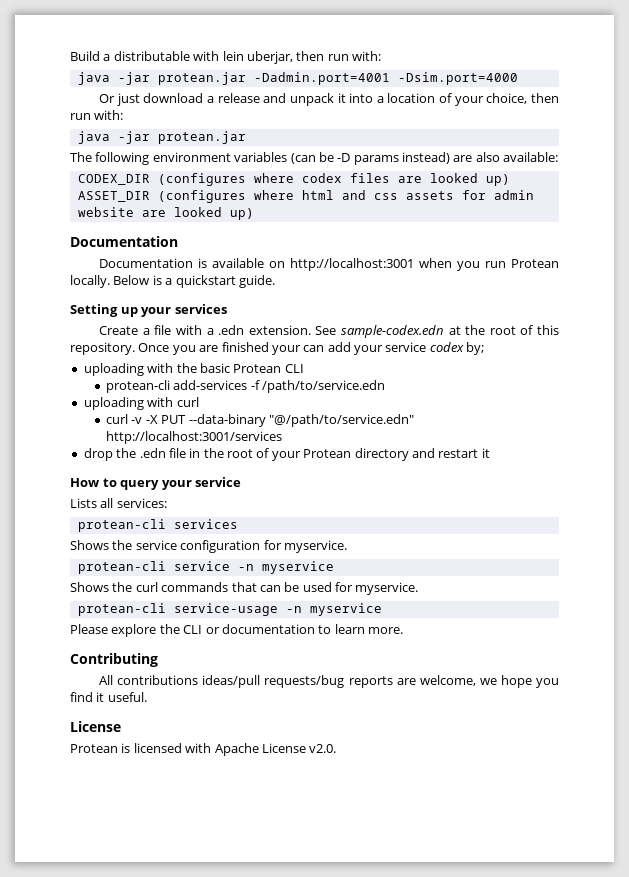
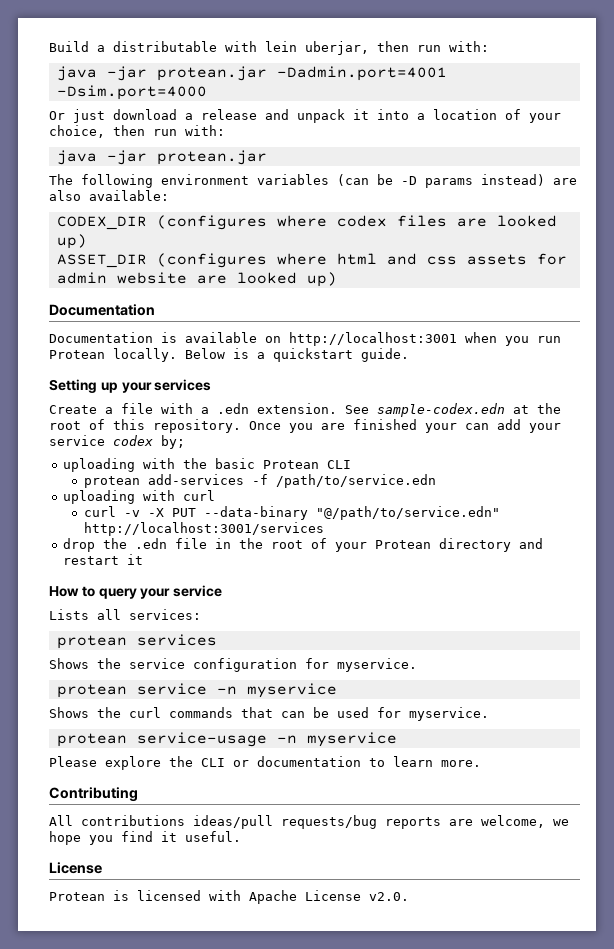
- protean-cli add-services -f /path/to/service.edn
+ protean add-services -f /path/to/service.edn
- protean-cli services
+ protean services
- protean-cli service -n myservice
+ protean service -n myservice
- protean-cli service-usage -n myservice
+ protean service-usage -n myservice

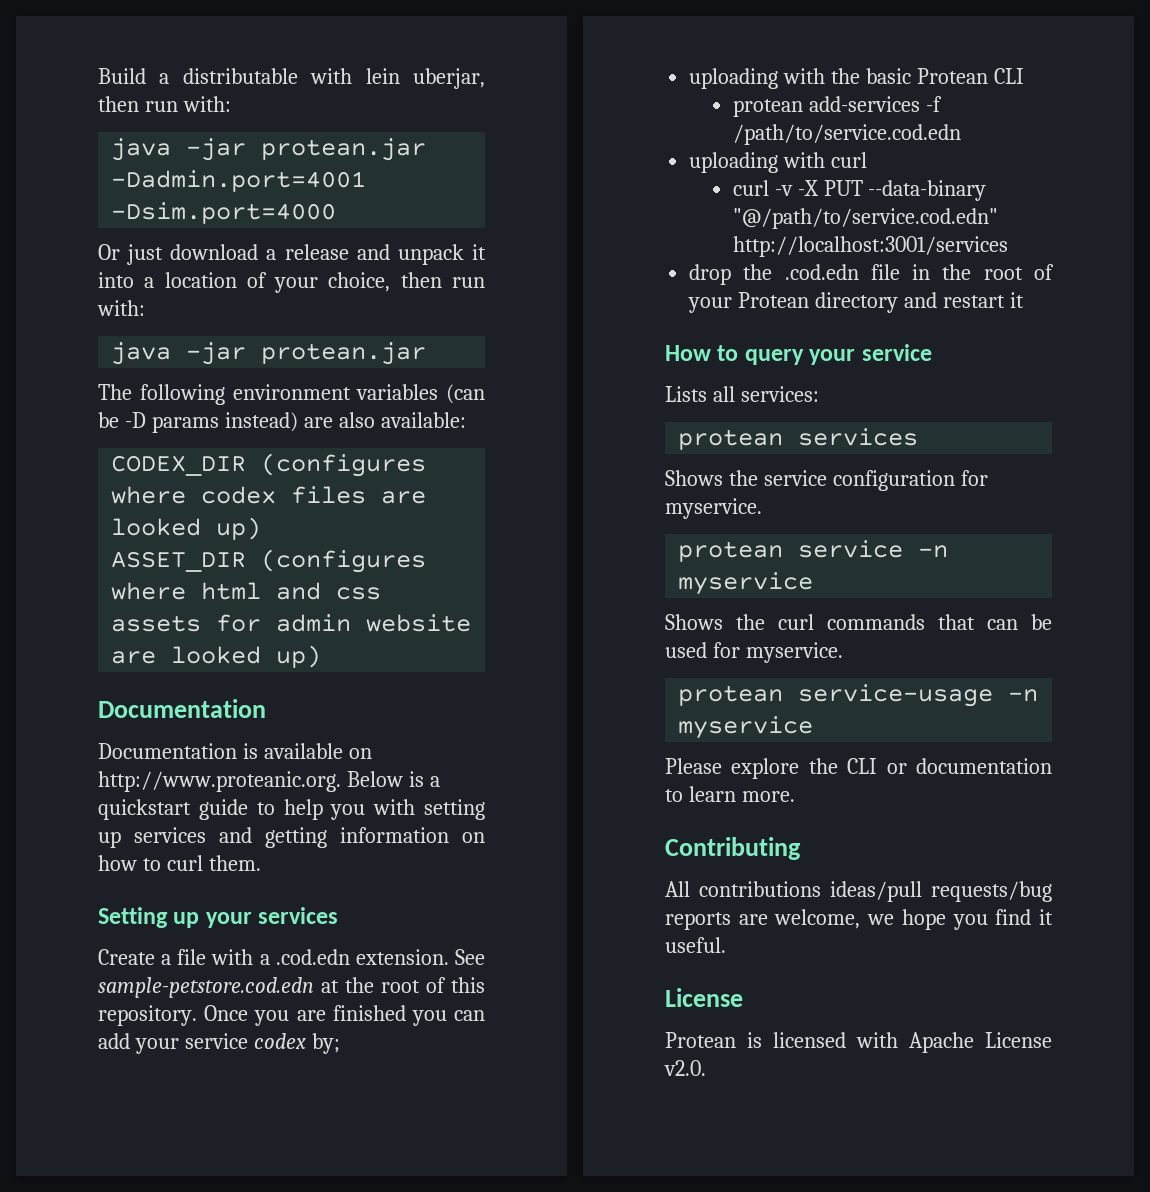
- Documentation is available on http://localhost:3001 when you run Protean locally. Below is a quickstart guide.
+ Documentation is available on http://www.proteanic.org. Below is a quickstart guide to help you with setting up services and getting information on how to curl them.
- Create a file with a .edn extension.
+ Create a file with a .cod.edn extension.
- See sample-codex.edn at the root of this repository.
+ See sample-petstore.cod.edn at the root of this repository.
- Once you are finished your can add your service codex by;
+ Once you are finished you can add your service codex by;
- protean add-services -f /path/to/service.edn
+ protean add-services -f /path/to/service.cod.edn
- curl -v -X PUT --data-binary "@/path/to/service.edn" http://localhost:3001/services
+ curl -v -X PUT --data-binary "@/path/to/service.cod.edn" http://localhost:3001/services
- drop the .edn file in the root of your Protean directory and restart it
+ drop the .cod.edn file in the root of your Protean directory and restart it

